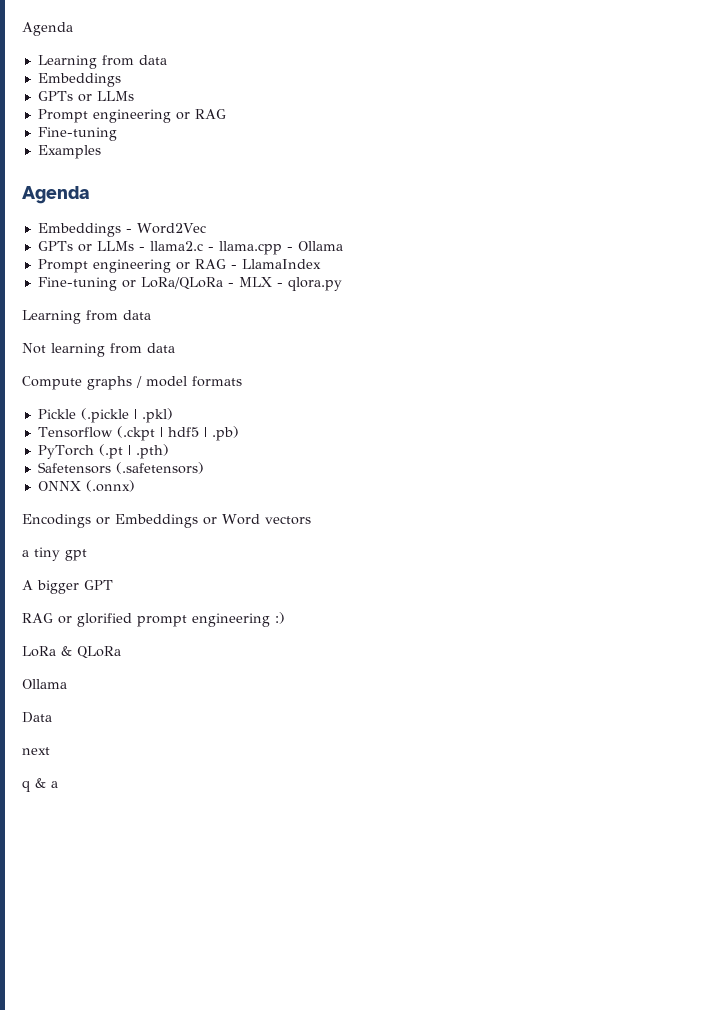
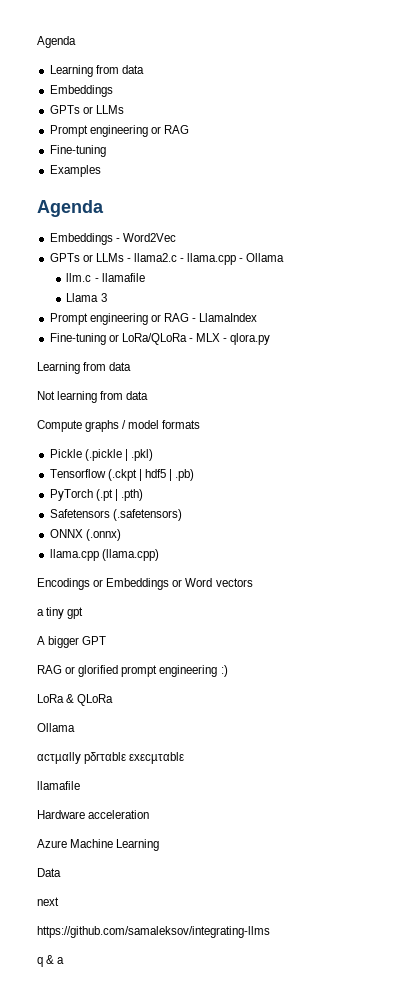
+ llm.c - llamafile
+ Llama 3
+ llama.cpp (llama.cpp)
+ αcτµαlly pδrταblε εxεcµταblε
+ llamafile
+ Hardware acceleration
+ Azure Machine Learning
+ https://github.com/samaleksov/integrating-llms

